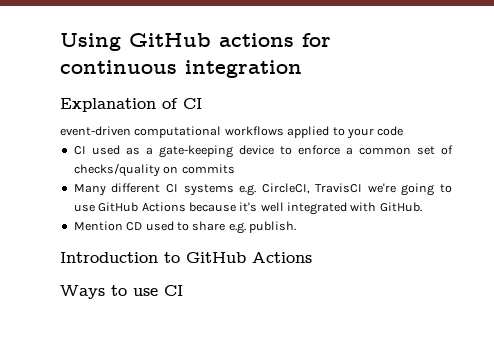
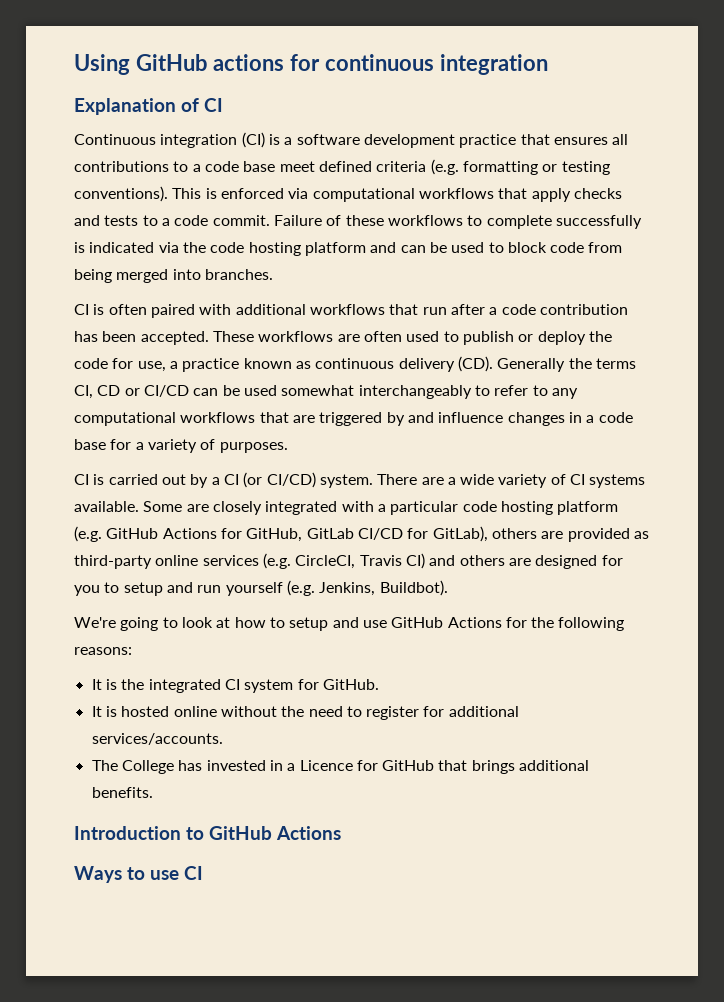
- event-driven computational workflows applied to your code
- CI used as a gate-keeping device to enforce a common set of checks/quality on commits
- Many different CI systems e.g. CircleCI, TravisCI we're going to use GitHub Actions because it's well integrated with GitHub.
- Mention CD used to share e.g. publish.
+ Continuous integration (CI) is a software development practice that ensures all contributions to a code base meet defined criteria (e.g. formatting or testing conventions). This is enforced via computational workflows that apply checks and tests to a code commit. Failure of these workflows to complete successfully is indicated via the code hosting platform and can be used to block code from being merged into branches.
+ CI is often paired with additional workflows that run after a code contribution has been accepted. These workflows are often used to publish or deploy the code for use, a practice known as continuous delivery (CD). Generally the terms CI, CD or CI/CD can be used somewhat interchangeably to refer to any computational workflows that are triggered by and influence changes in a code base for a variety of purposes.
+ CI is carried out by a CI (or CI/CD) system. There are a wide variety of CI systems available. Some are closely integrated with a particular code hosting platform (e.g. GitHub Actions for GitHub, GitLab CI/CD for GitLab), others are provided as third-party online services (e.g. CircleCI, Travis CI) and others are designed for you to setup and run yourself (e.g. Jenkins, Buildbot).
+ We're going to look at how to setup and use GitHub Actions for the following reasons:
+ It is the integrated CI system for GitHub.
+ It is hosted online without the need to register for additional services/accounts.
+ The College has invested in a Licence for GitHub that brings additional benefits.

